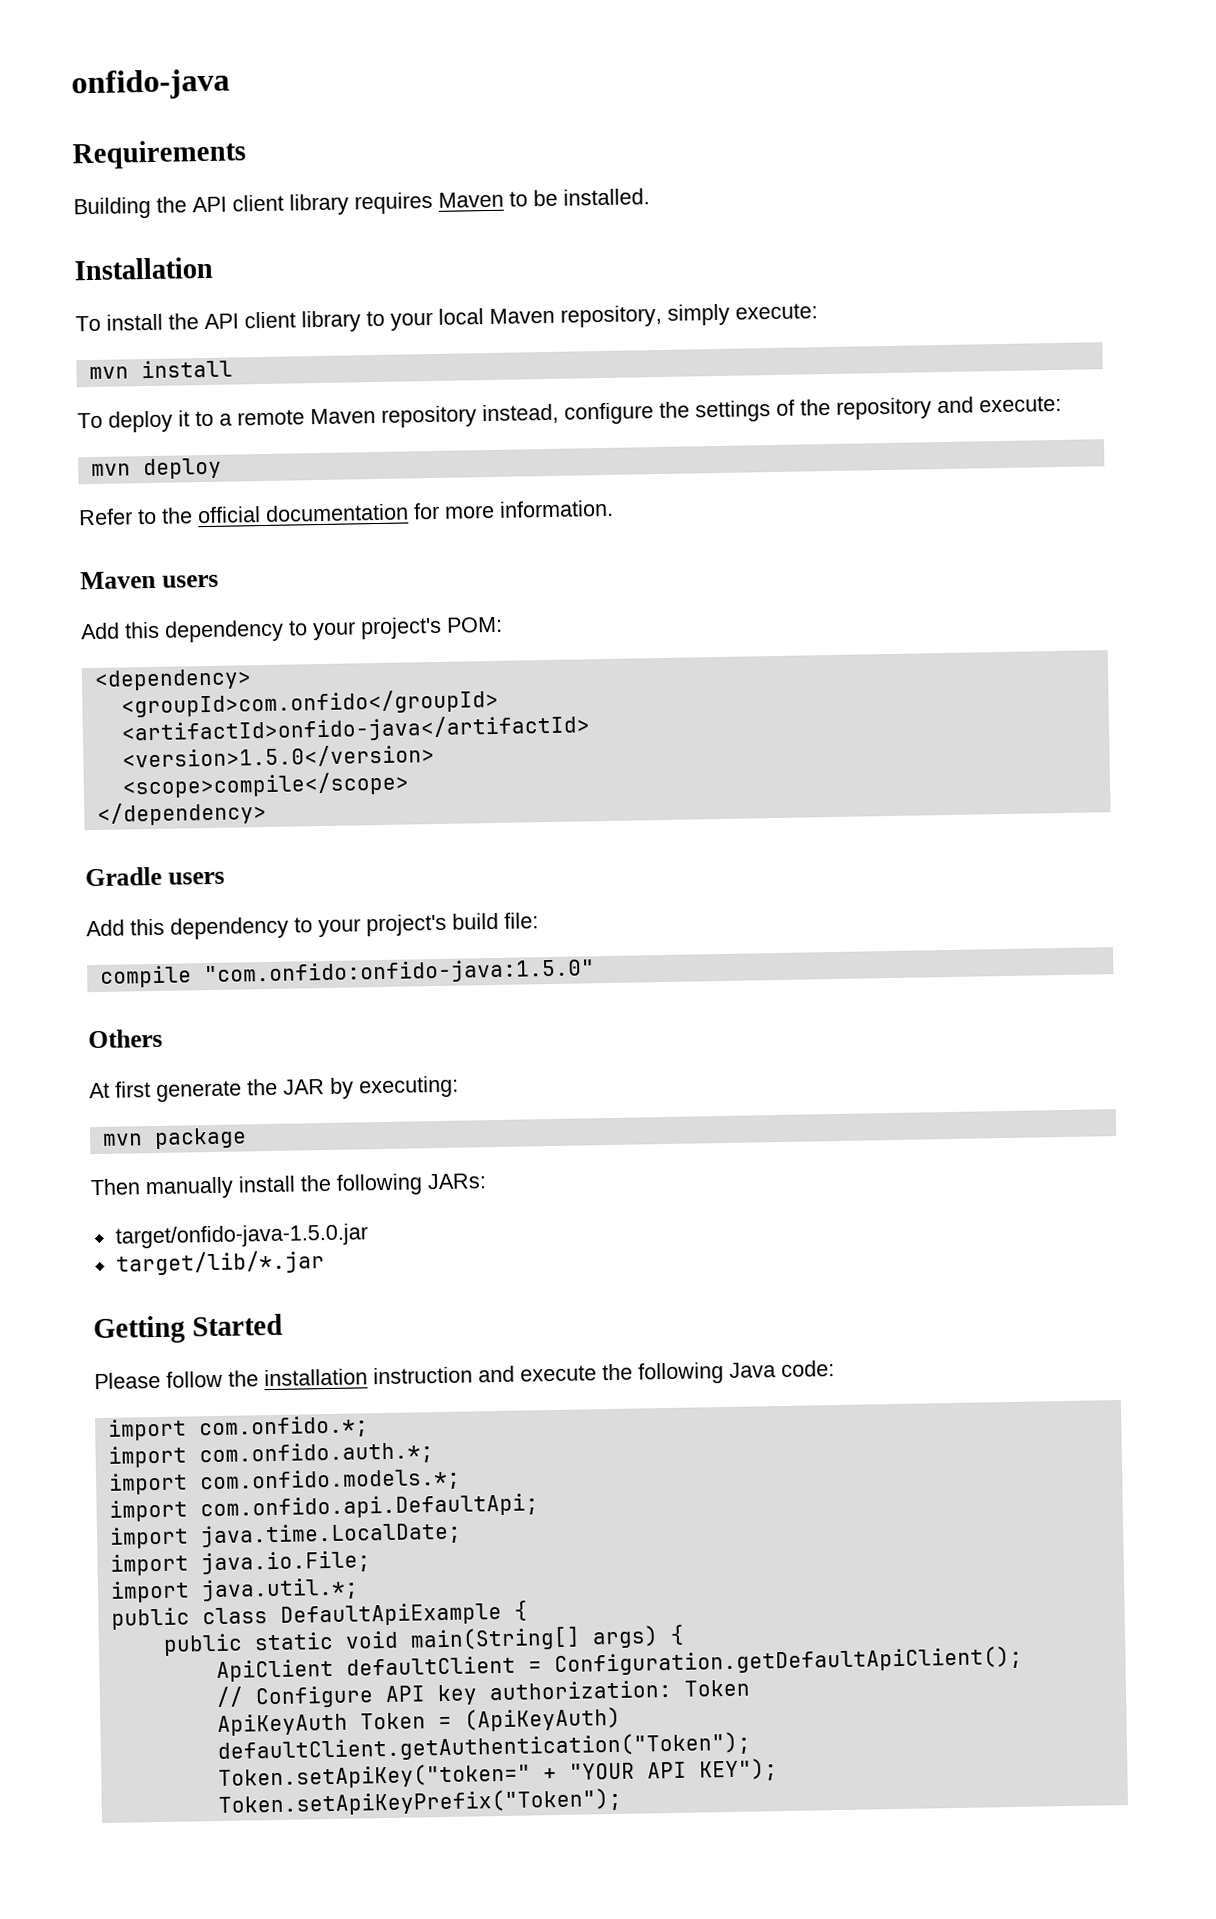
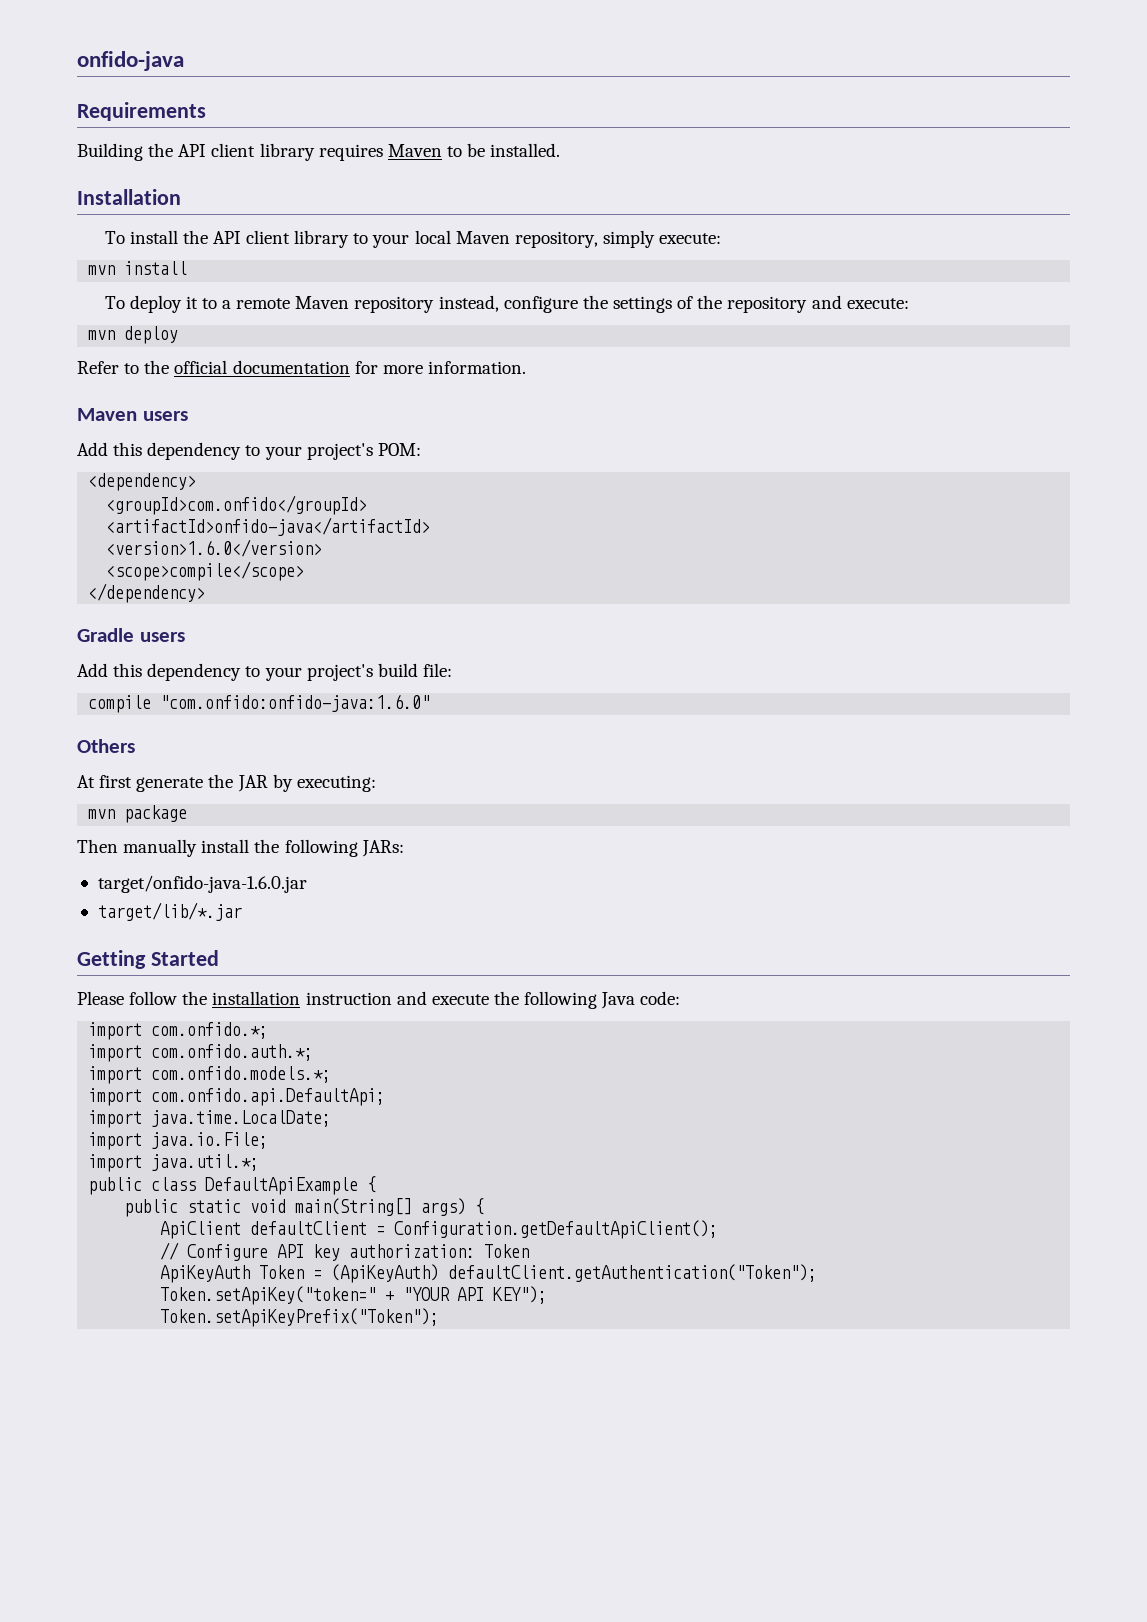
- <version>1.5.0</version>
+ <version>1.6.0</version>
- compile "com.onfido:onfido-java:1.5.0"
+ compile "com.onfido:onfido-java:1.6.0"
- target/onfido-java-1.5.0.jar
+ target/onfido-java-1.6.0.jar

